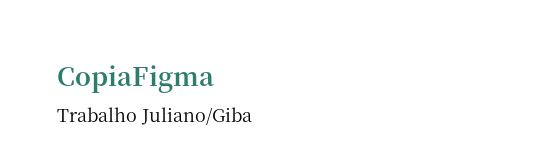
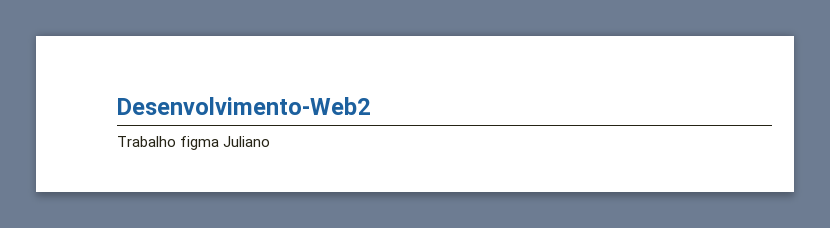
- CopiaFigma
+ Desenvolvimento-Web2
- Trabalho Juliano/Giba
+ Trabalho figma Juliano

